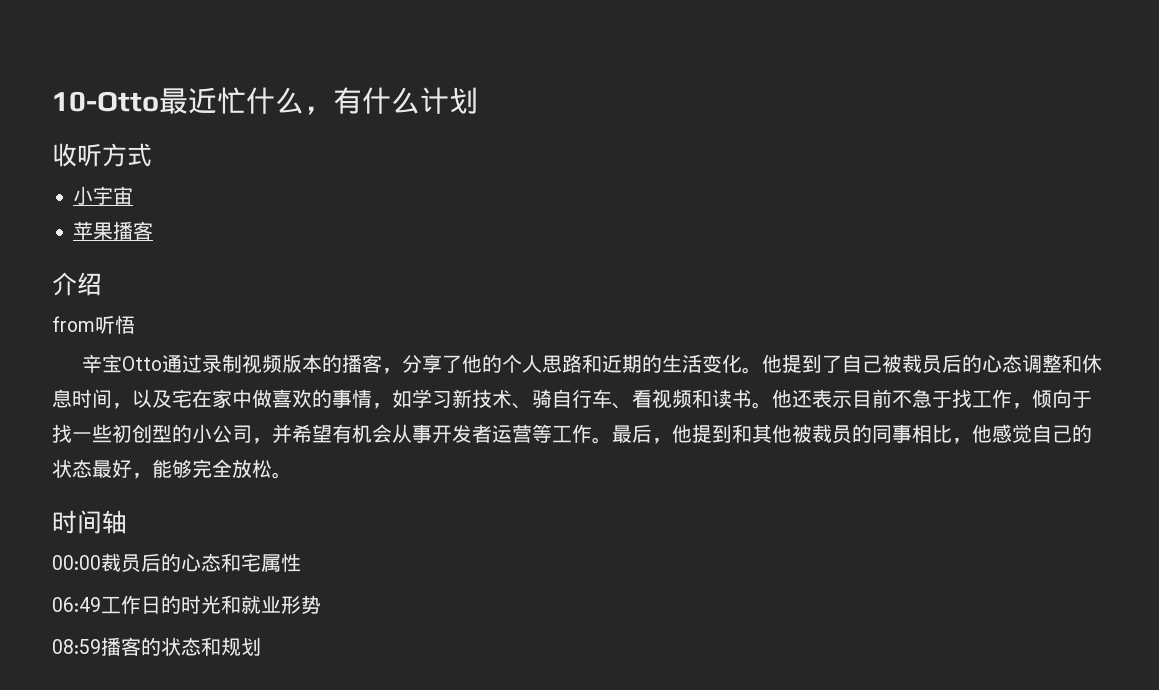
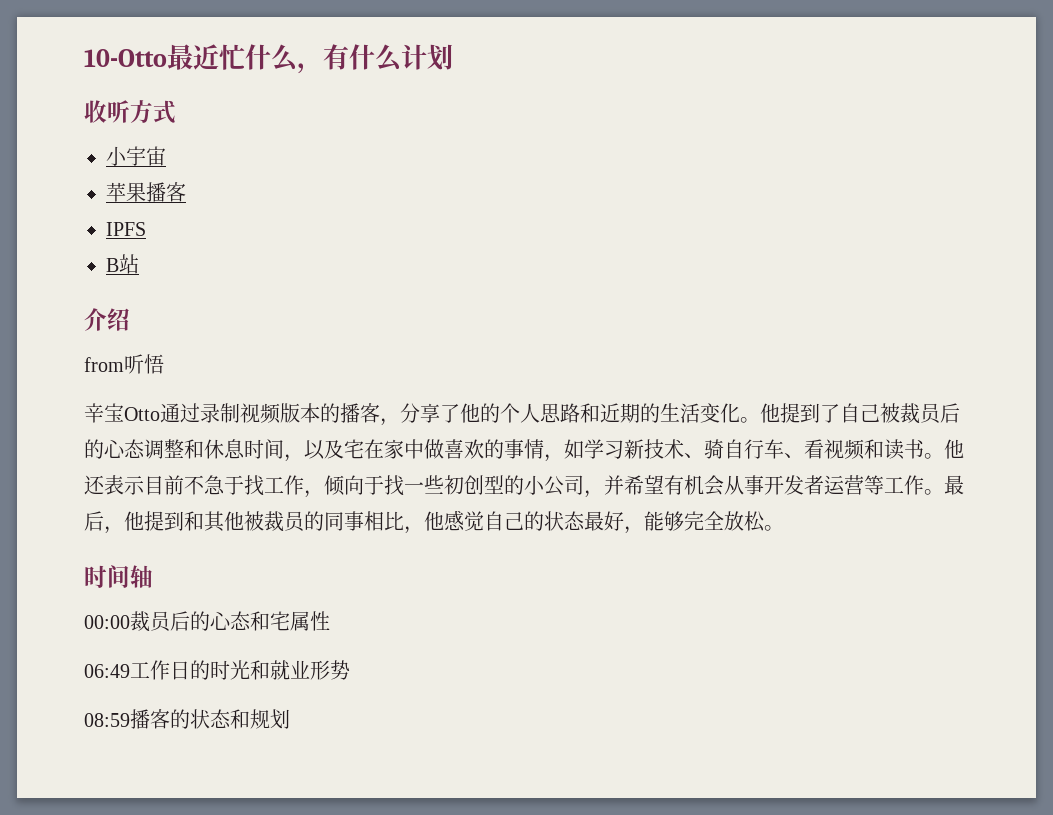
+ IPFS
+ B站

